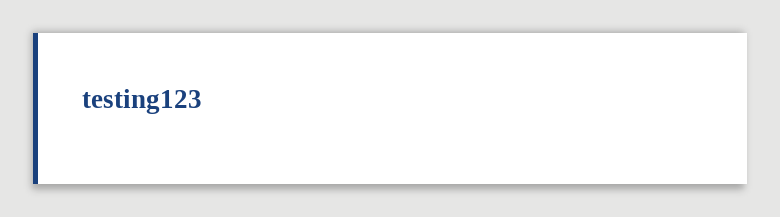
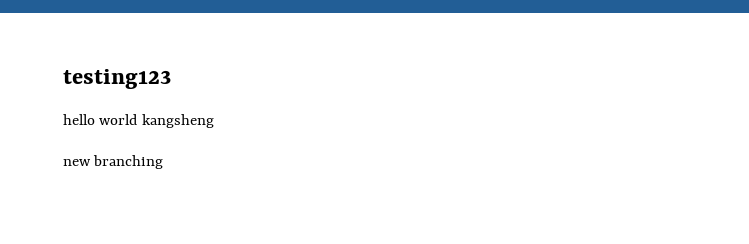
+ hello world kangsheng
+ new branching

